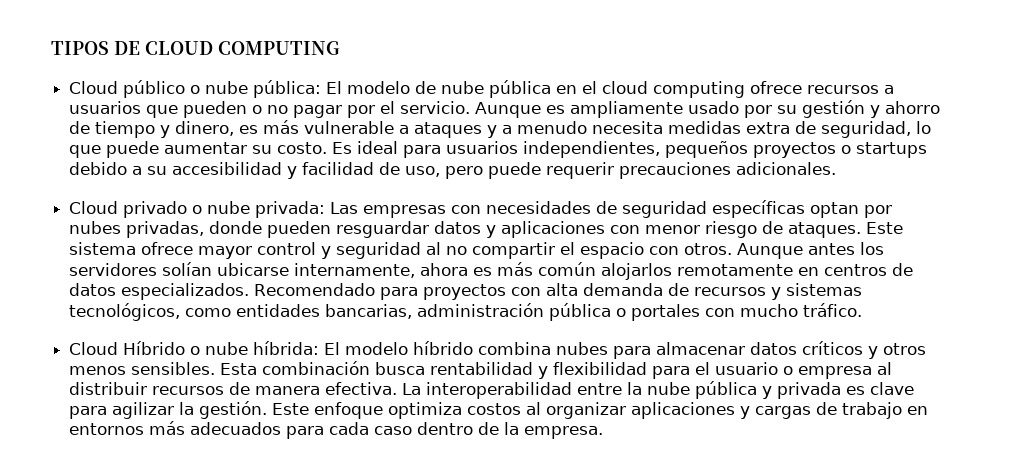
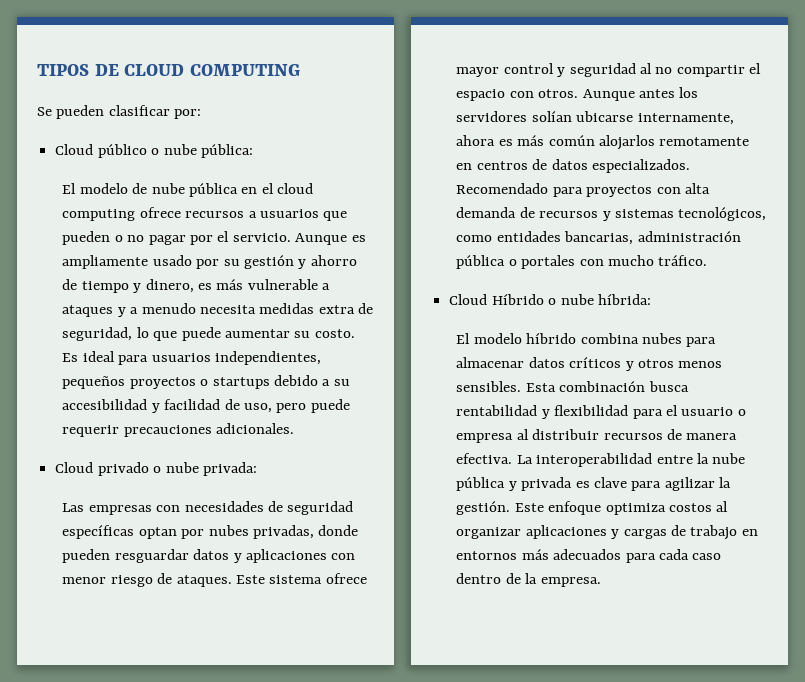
+ Se pueden clasificar por:
- Cloud público o nube pública: El modelo de nube pública en el cloud computing ofrece recursos a usuarios que pueden o no pagar por el servicio.
+ Cloud público o nube pública:
+ El modelo de nube pública en el cloud computing ofrece recursos a usuarios que pueden o no pagar por el servicio.
- Cloud privado o nube privada: Las empresas con necesidades de seguridad específicas optan por nubes privadas, donde pueden resguardar datos y aplicaciones con menor riesgo de ataques.
+ Cloud privado o nube privada:
+ Las empresas con necesidades de seguridad específicas optan por nubes privadas, donde pueden resguardar datos y aplicaciones con menor riesgo de ataques.
- Cloud Híbrido o nube híbrida: El modelo híbrido combina nubes para almacenar datos críticos y otros menos sensibles.
+ Cloud Híbrido o nube híbrida:
+ El modelo híbrido combina nubes para almacenar datos críticos y otros menos sensibles.

